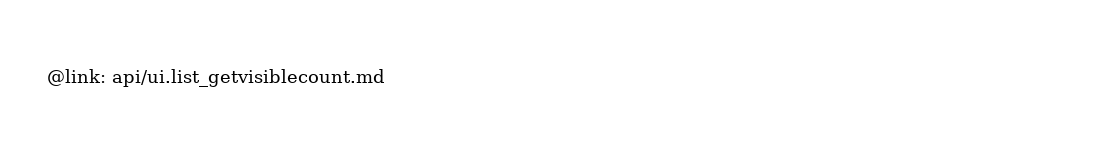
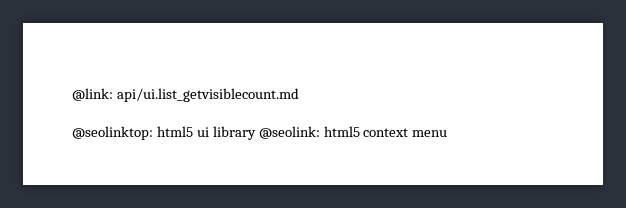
+ @seolinktop: html5 ui library @seolink: html5 context menu

